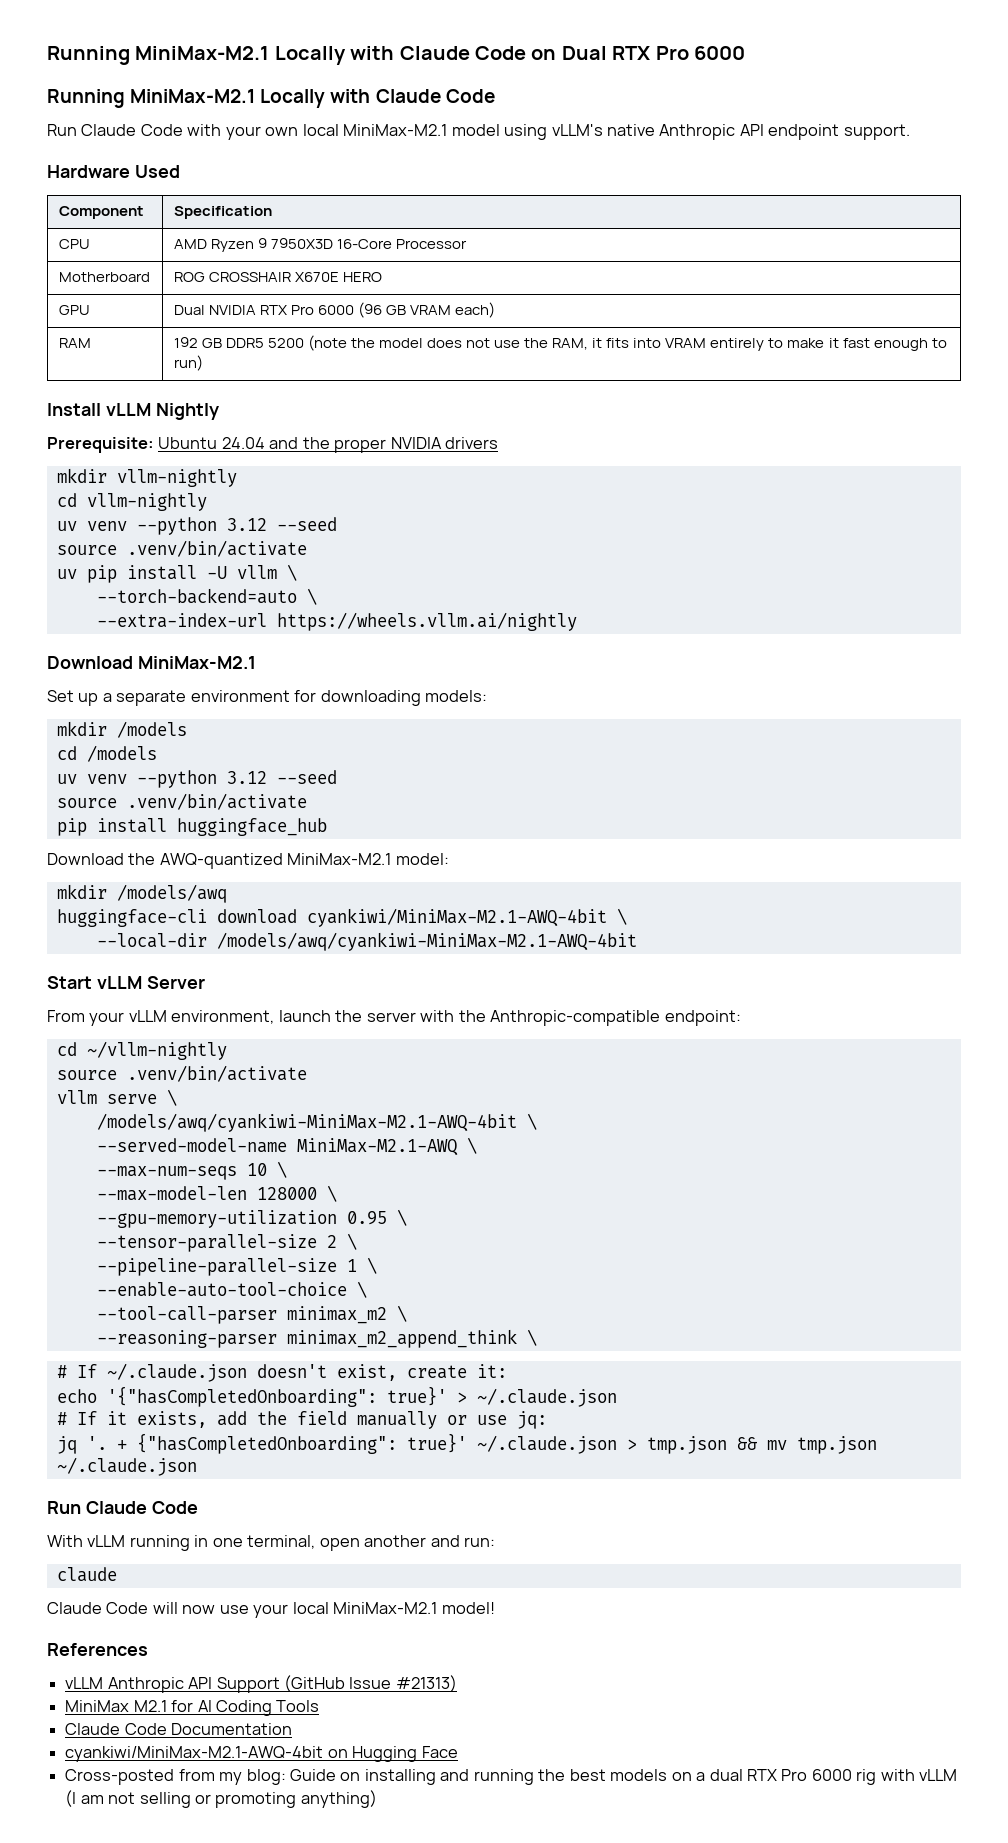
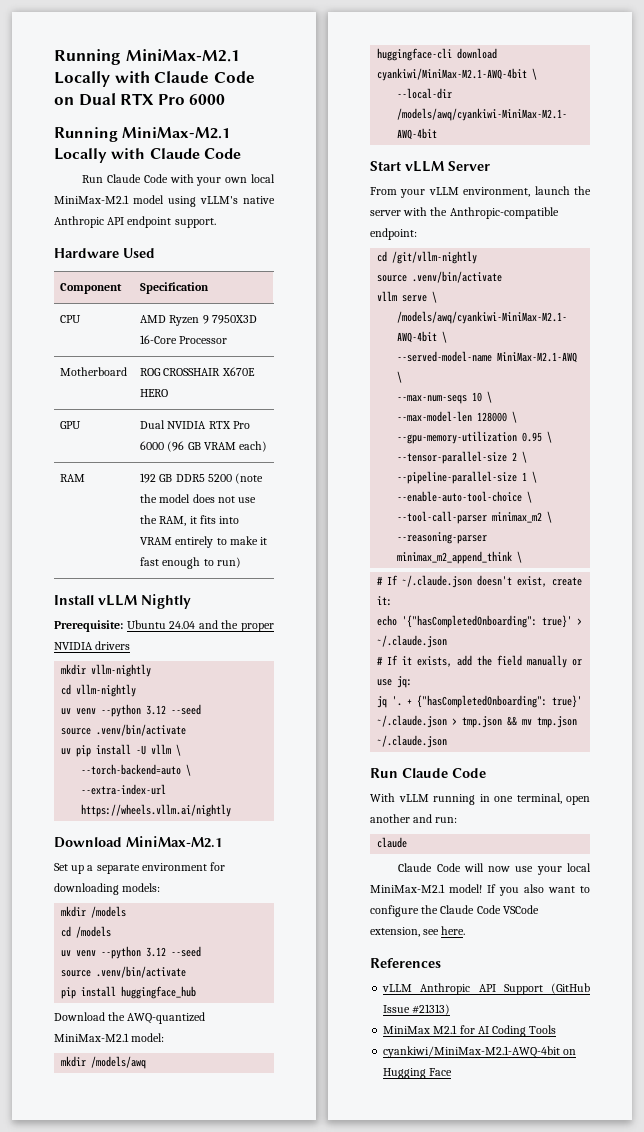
- cd ~/vllm-nightly
+ cd /git/vllm-nightly
+ If you also want to configure the Claude Code VSCode extension, see here.
- Claude Code Documentation
- Cross-posted from my blog: Guide on installing and running the best models on a dual RTX Pro 6000 rig with vLLM (I am not selling or promoting anything)

